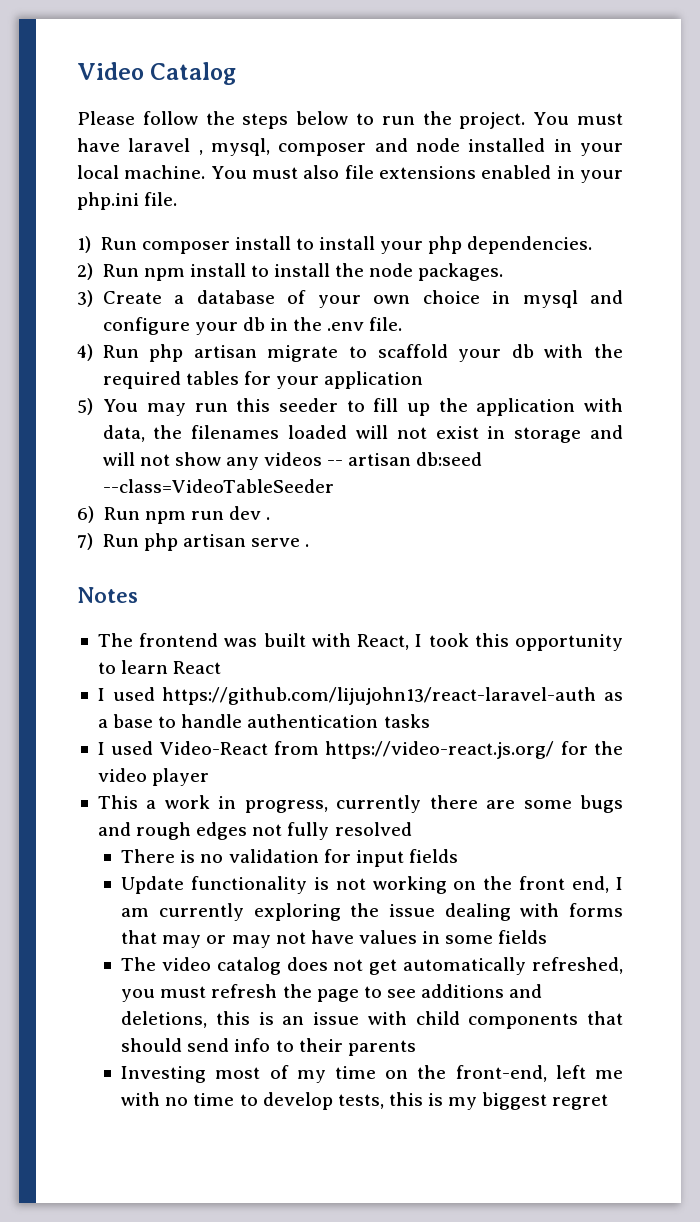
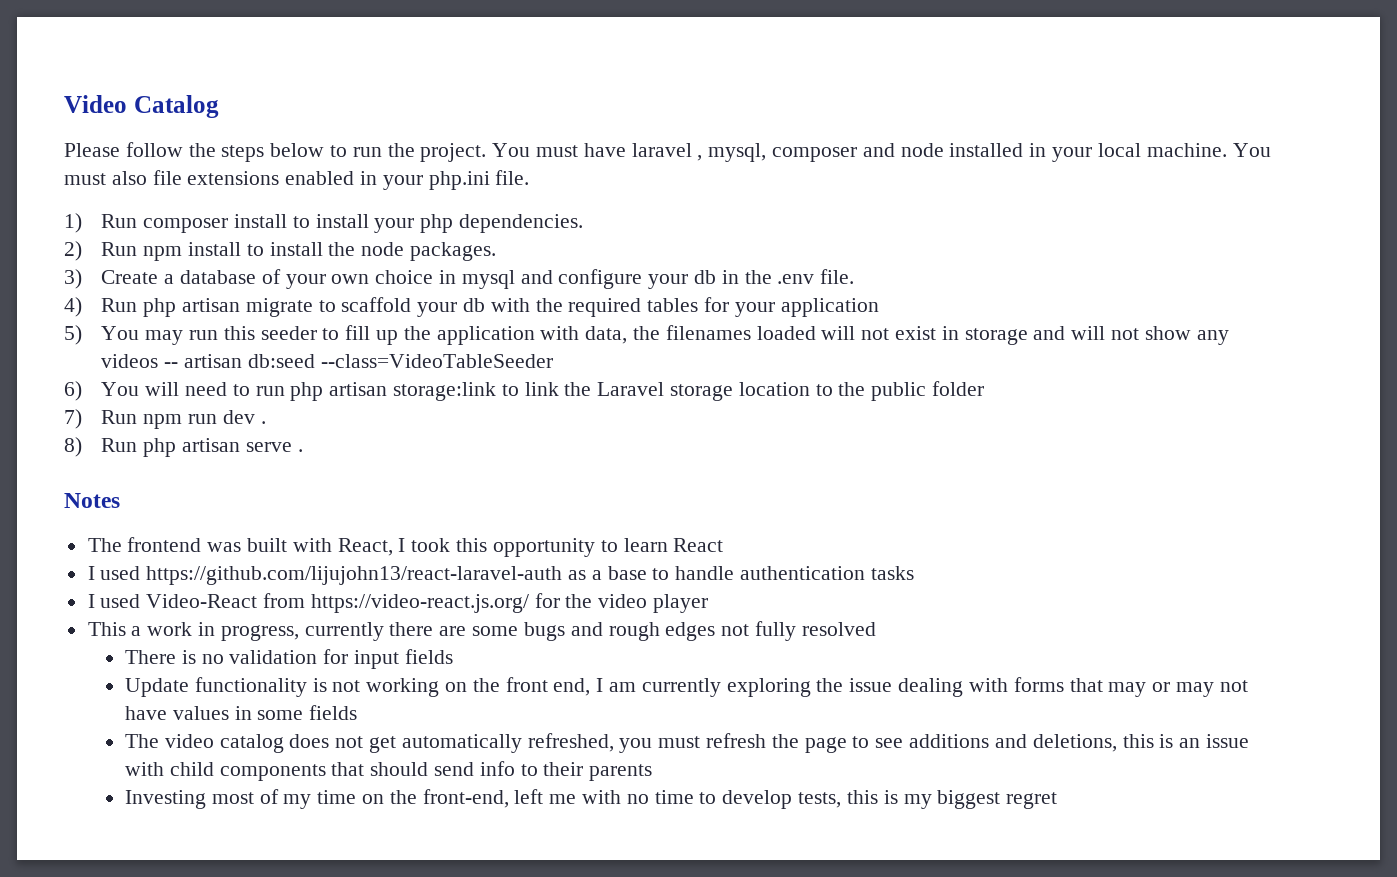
- 6) Run npm run dev .
+ 6) You will need to run php artisan storage:link to link the Laravel storage location to the public folder
+ 7) Run npm run dev .
- 7) Run php artisan serve .
+ 8) Run php artisan serve .

